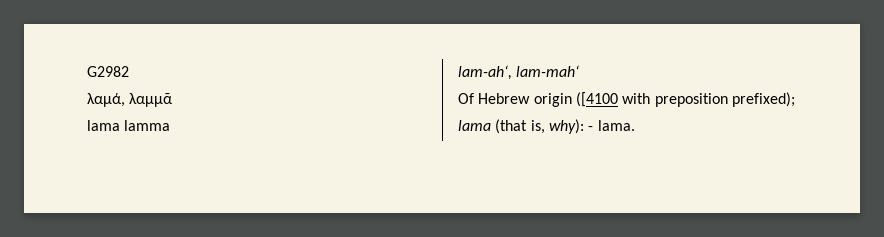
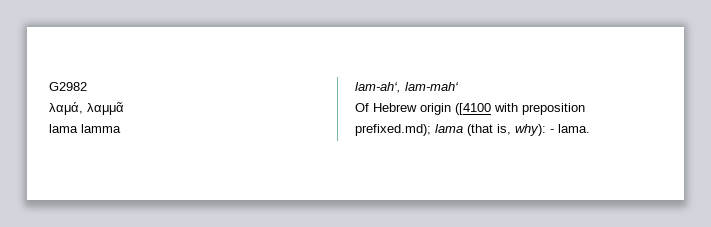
- Of Hebrew origin ([4100 with preposition prefixed); lama (that is, why): - lama.
+ Of Hebrew origin ([4100 with preposition prefixed.md); lama (that is, why): - lama.

